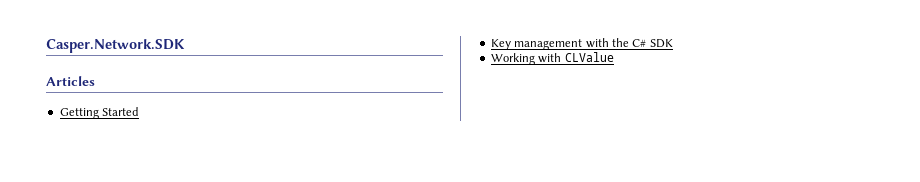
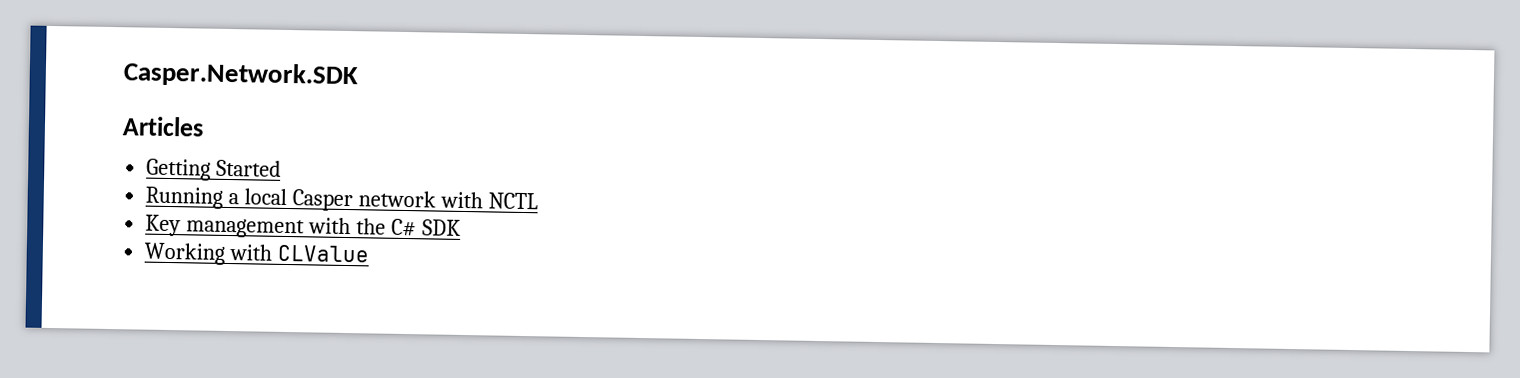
+ Running a local Casper network with NCTL

